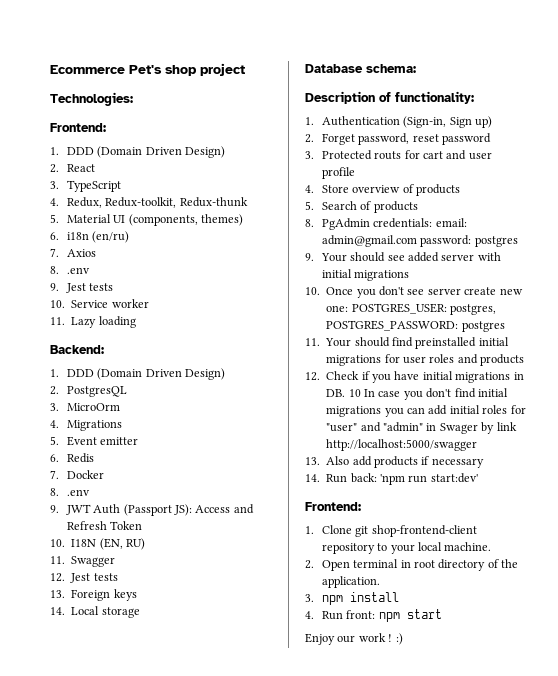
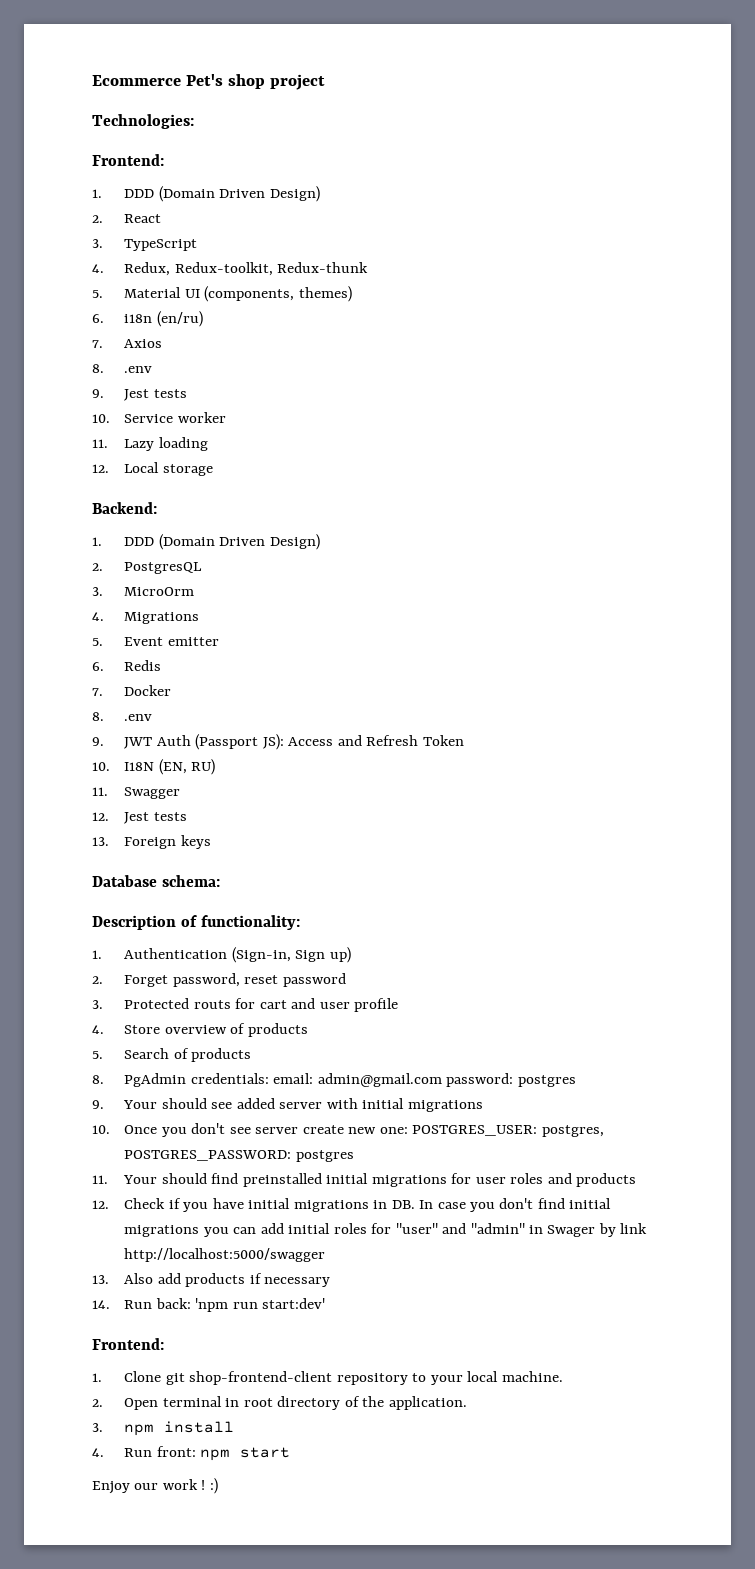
+ 12. Local storage
- 14. Local storage
- 12. Check if you have initial migrations in DB. 10 In case you don't find initial migrations you can add initial roles for "user" and "admin" in Swager by link http://localhost:5000/swagger
+ 12. Check if you have initial migrations in DB. In case you don't find initial migrations you can add initial roles for "user" and "admin" in Swager by link http://localhost:5000/swagger

